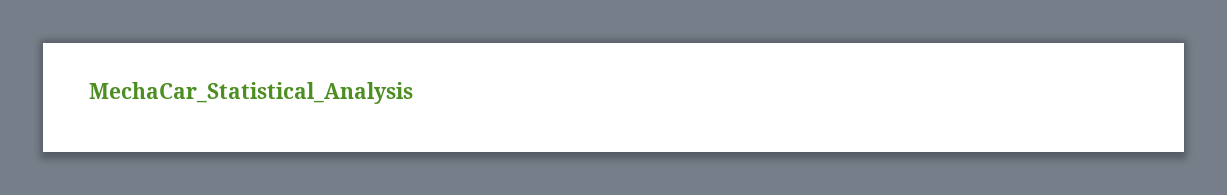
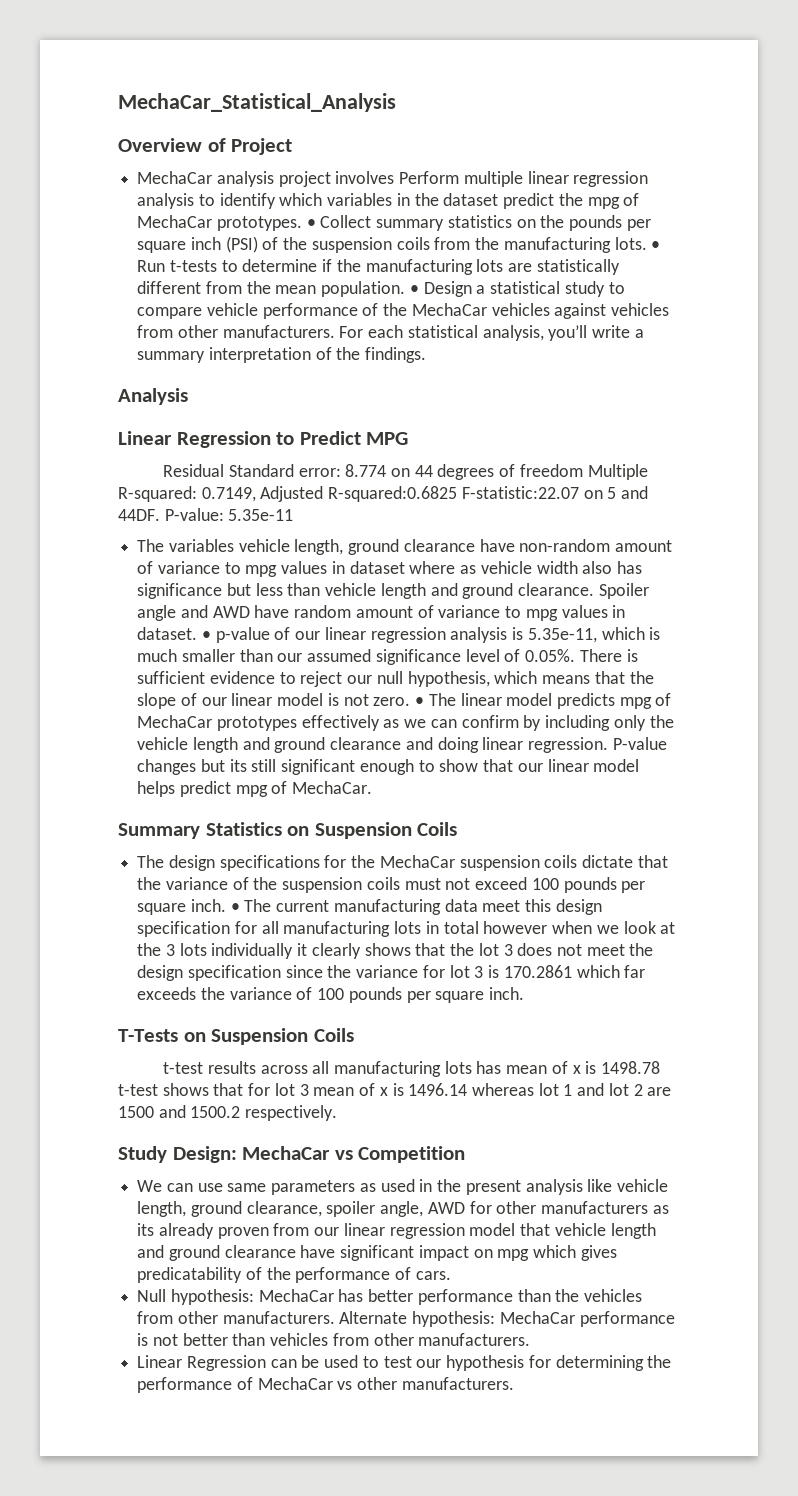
+ Overview of Project
+ MechaCar analysis project involves Perform multiple linear regression analysis to identify which variables in the dataset predict the mpg of MechaCar prototypes. • Collect summary statistics on the pounds per square inch (PSI) of the suspension coils from the manufacturing lots. • Run t-tests to determine if the manufacturing lots are statistically different from the mean population. • Design a statistical study to compare vehicle performance of the MechaCar vehicles against vehicles from other manufacturers. For each statistical analysis, you’ll write a summary interpretation of the findings.
+ Analysis
+ Linear Regression to Predict MPG
+ Residual Standard error: 8.774 on 44 degrees of freedom Multiple R-squared: 0.7149, Adjusted R-squared:0.6825 F-statistic:22.07 on 5 and 44DF. P-value: 5.35e-11
+ The variables vehicle length, ground clearance have non-random amount of variance to mpg values in dataset where as vehicle width also has significance but less than vehicle length and ground clearance. Spoiler angle and AWD have random amount of variance to mpg values in dataset. • p-value of our linear regression analysis is 5.35e-11, which is much smaller than our assumed significance level of 0.05%. There is sufficient evidence to reject our null hypothesis, which means that the slope of our linear model is not zero. • The linear model predicts mpg of MechaCar prototypes effectively as we can confirm by including only the vehicle length and ground clearance and doing linear regression. P-value changes but its still significant enough to show that our linear model helps predict mpg of MechaCar.
+ Summary Statistics on Suspension Coils
+ The design specifications for the MechaCar suspension coils dictate that the variance of the suspension coils must not exceed 100 pounds per square inch. • The current manufacturing data meet this design specification for all manufacturing lots in total however when we look at the 3 lots individually it clearly shows that the lot 3 does not meet the design specification since the variance for lot 3 is 170.2861 which far exceeds the variance of 100 pounds per square inch.
+ T-Tests on Suspension Coils
+ t-test results across all manufacturing lots has mean of x is 1498.78 t-test shows that for lot 3 mean of x is 1496.14 whereas lot 1 and lot 2 are 1500 and 1500.2 respectively.
+ Study Design: MechaCar vs Competition
+ We can use same parameters as used in the present analysis like vehicle length, ground clearance, spoiler angle, AWD for other manufacturers as its already proven from our linear regression model that vehicle length and ground clearance have significant impact on mpg which gives predicatability of the performance of cars.
+ Null hypothesis: MechaCar has better performance than the vehicles from other manufacturers. Alternate hypothesis: MechaCar performance is not better than vehicles from other manufacturers.
+ Linear Regression can be used to test our hypothesis for determining the performance of MechaCar vs other manufacturers.

